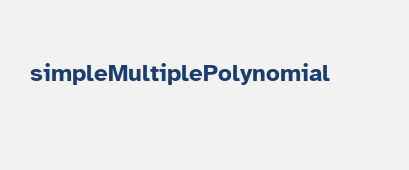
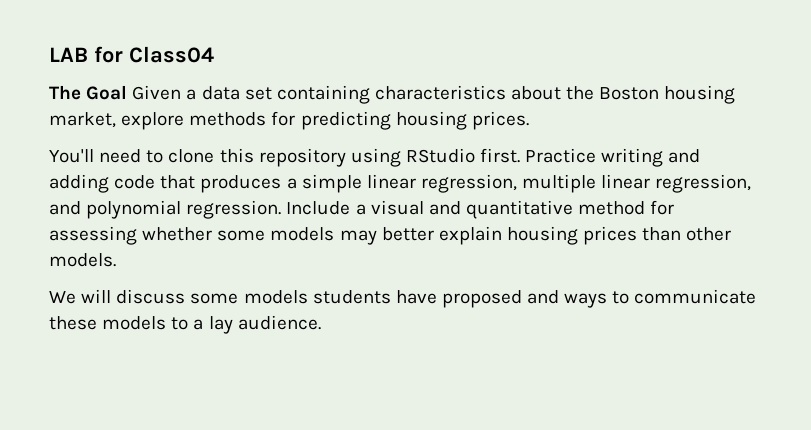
- simpleMultiplePolynomial
+ LAB for Class04
+ The Goal Given a data set containing characteristics about the Boston housing market, explore methods for predicting housing prices.
+ You'll need to clone this repository using RStudio first. Practice writing and adding code that produces a simple linear regression, multiple linear regression, and polynomial regression. Include a visual and quantitative method for assessing whether some models may better explain housing prices than other models.
+ We will discuss some models students have proposed and ways to communicate these models to a lay audience.

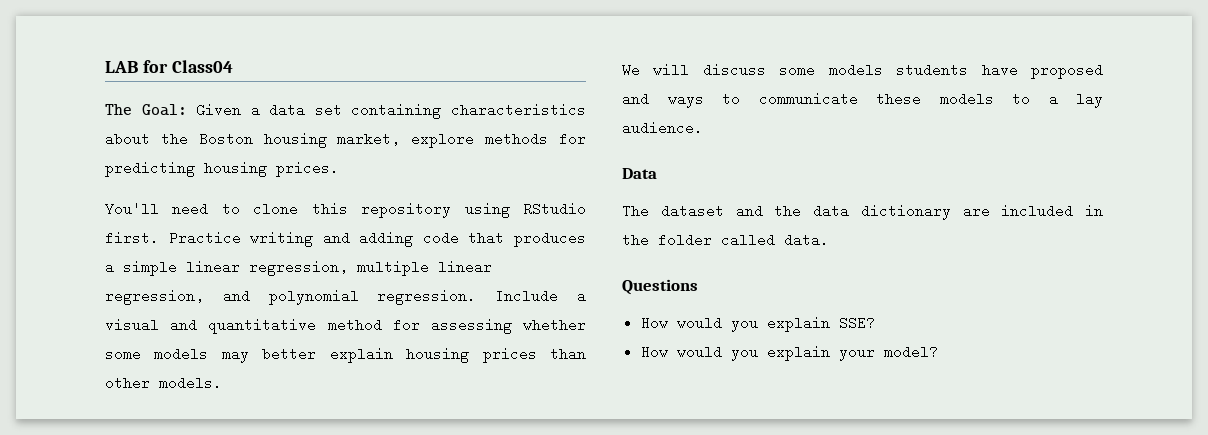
- The Goal Given a data set containing characteristics about the Boston housing market, explore methods for predicting housing prices.
+ The Goal: Given a data set containing characteristics about the Boston housing market, explore methods for predicting housing prices.
+ Data
+ The dataset and the data dictionary are included in the folder called data.
+ Questions
+ How would you explain SSE?
+ How would you explain your model?

